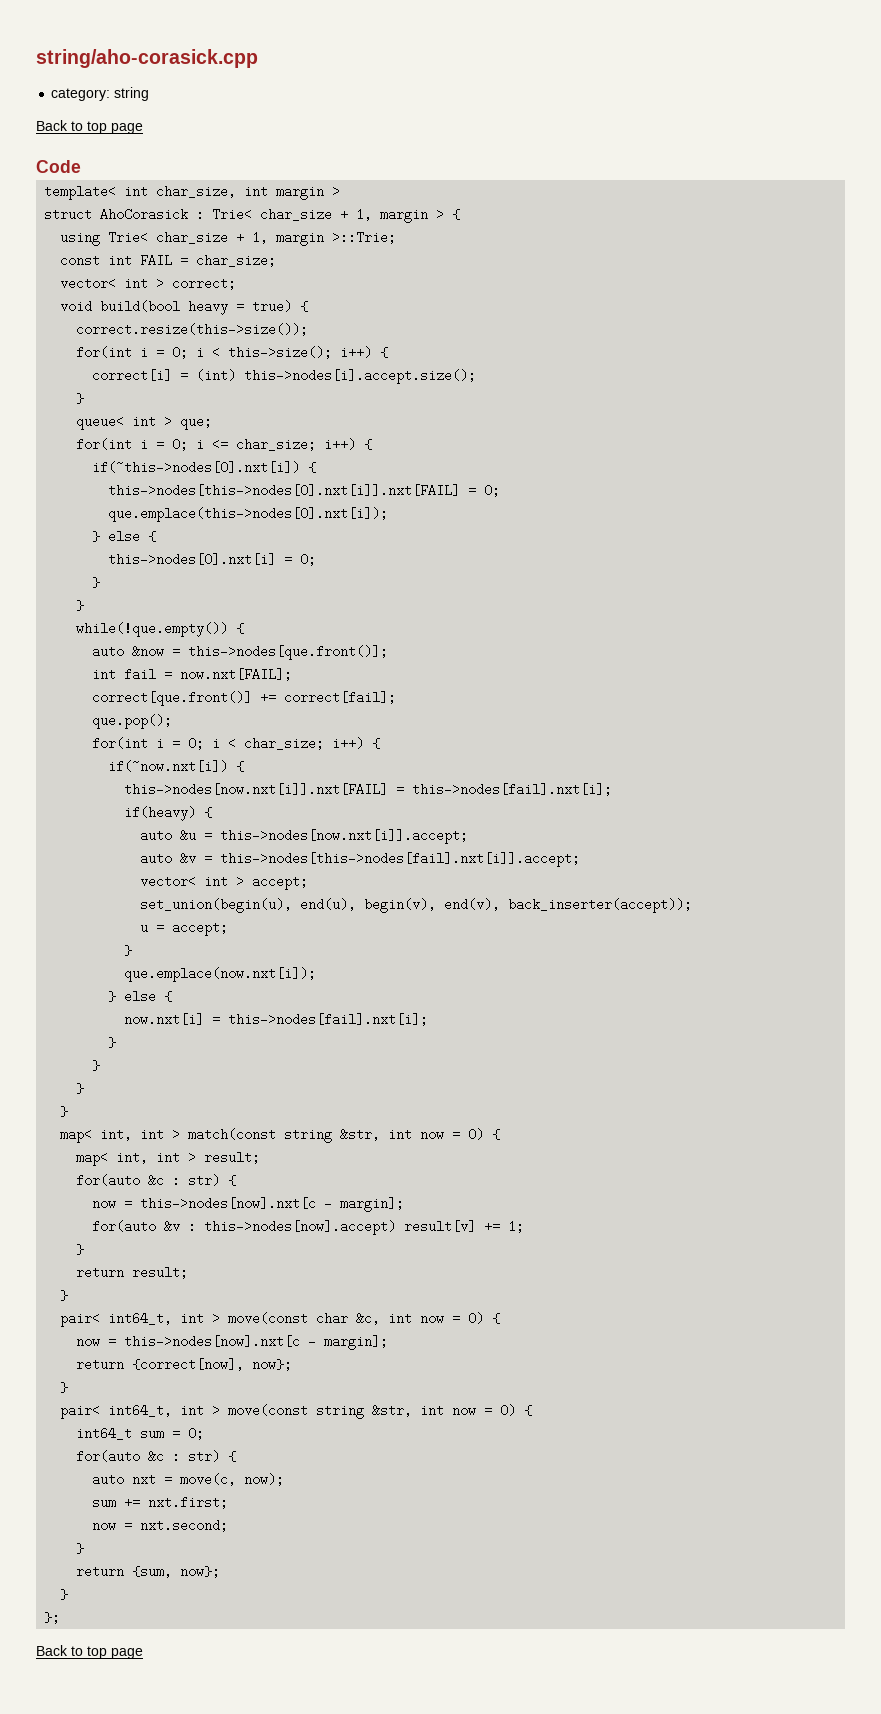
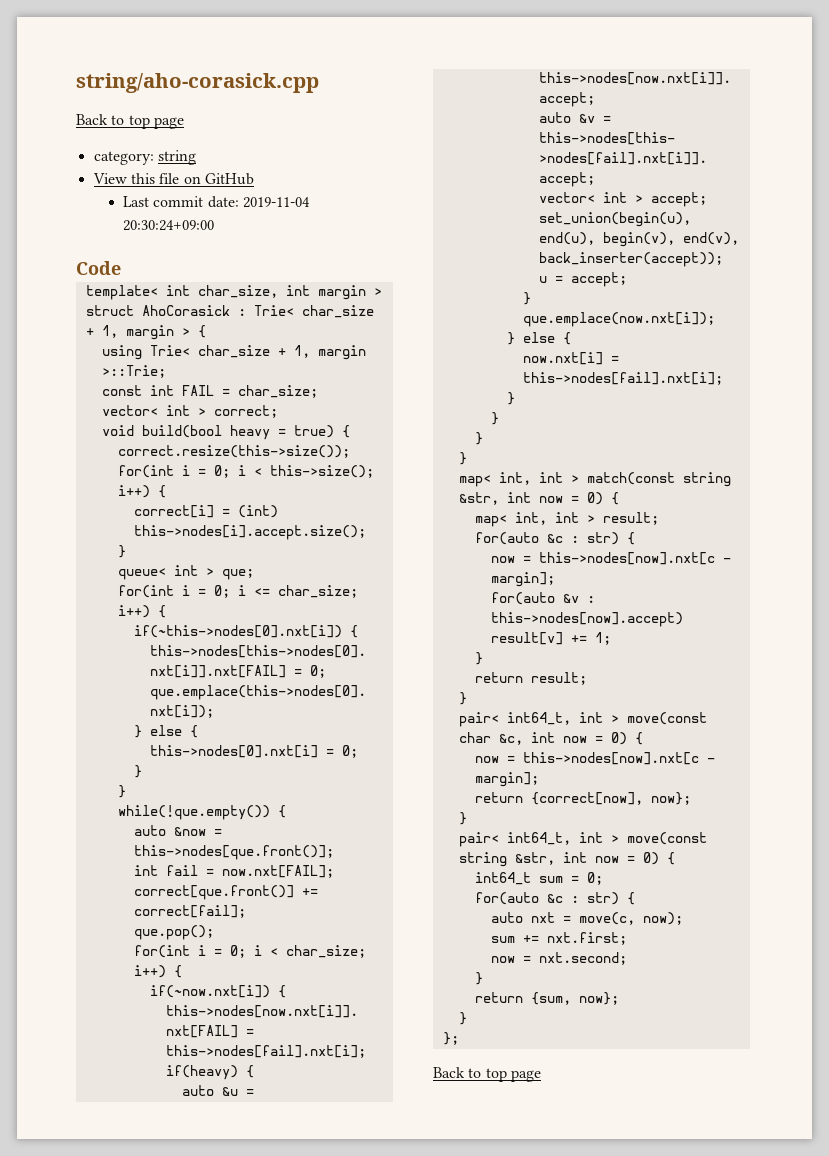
  string/aho-corasick.cpp
+ Back to top page
  category: string
- Back to top page
+ View this file on GitHub
+ Last commit date: 2019-11-04 20:30:24+09:00

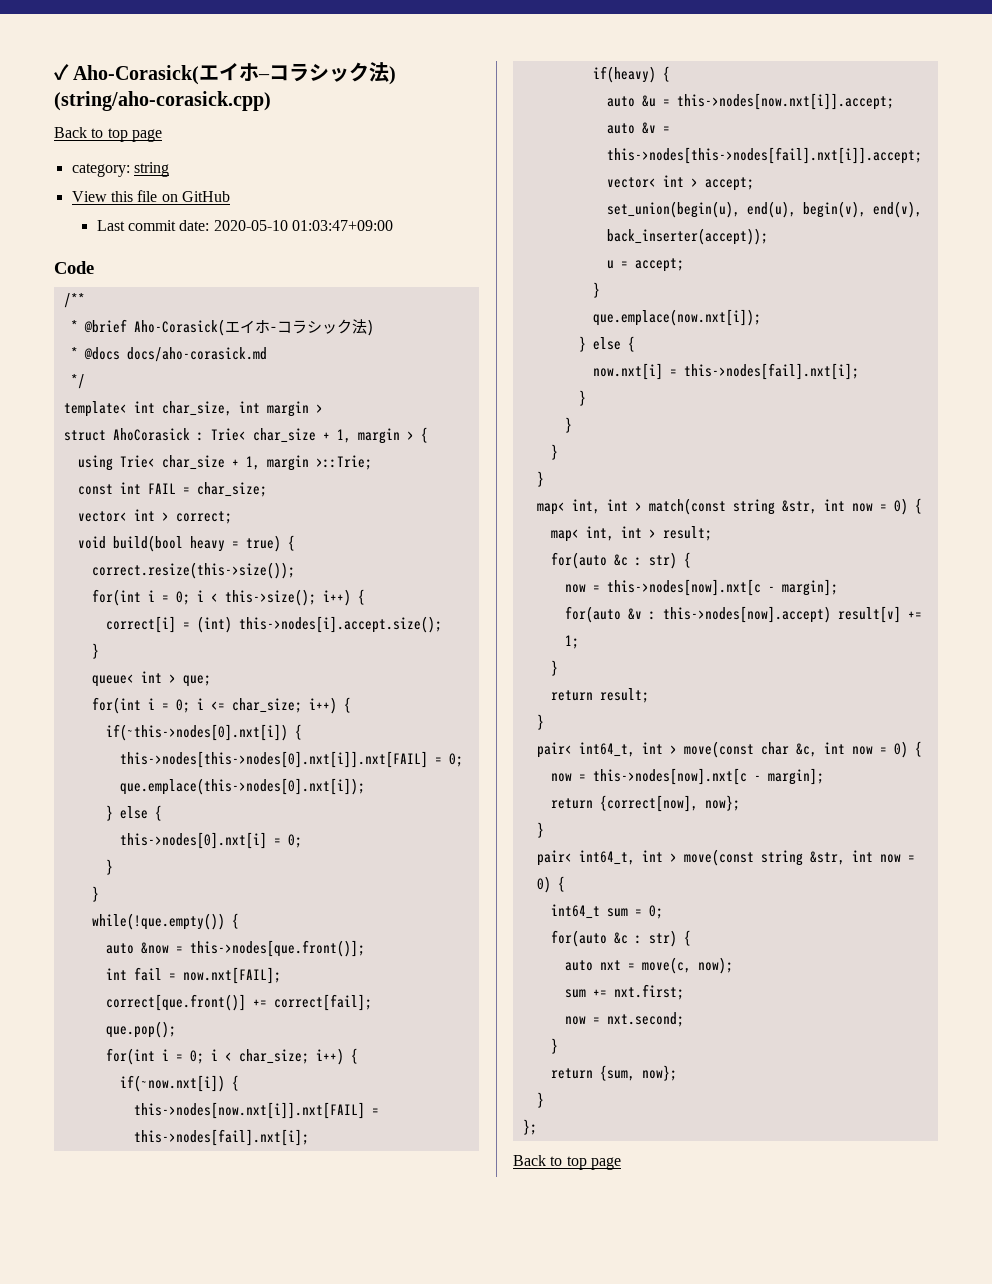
- string/aho-corasick.cpp
+ ✓ Aho-Corasick(エイホ–コラシック法) (string/aho-corasick.cpp)
- Last commit date: 2019-11-04 20:30:24+09:00
+ Last commit date: 2020-05-10 01:03:47+09:00
+ /**
+ * @brief Aho-Corasick(エイホ–コラシック法)
+ * @docs docs/aho-corasick.md
+ */

